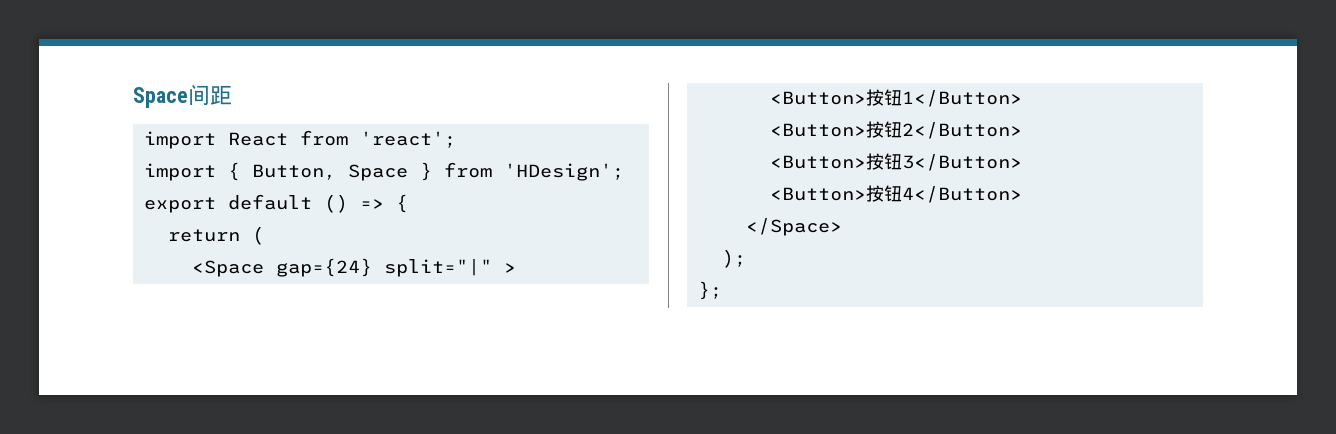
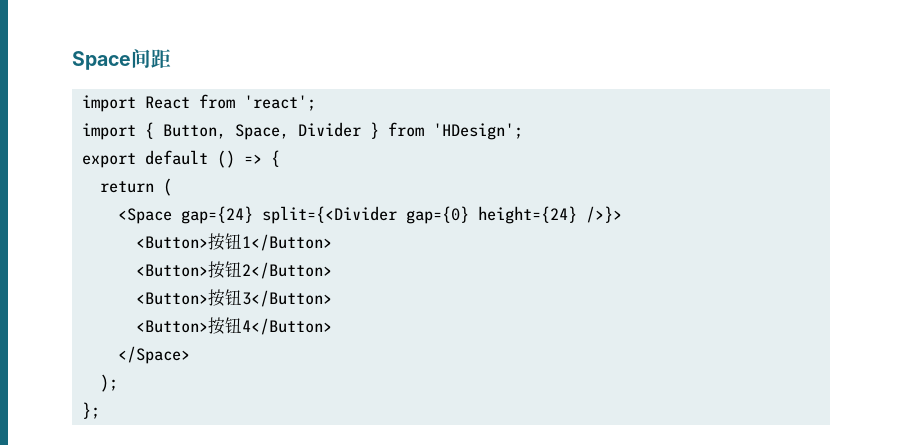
- import { Button, Space } from 'HDesign';
+ import { Button, Space, Divider } from 'HDesign';
- <Space gap={24} split="|" >
+ <Space gap={24} split={<Divider gap={0} height={24} />}>

